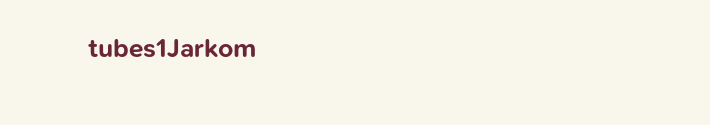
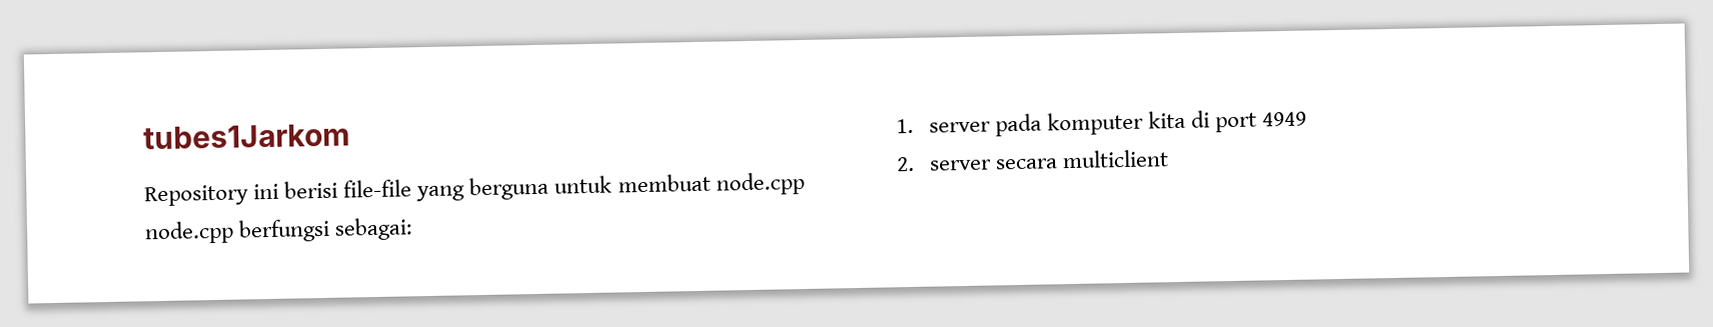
+ Repository ini berisi file-file yang berguna untuk membuat node.cpp node.cpp berfungsi sebagai:
+ 1. server pada komputer kita di port 4949
+ 2. server secara multiclient

